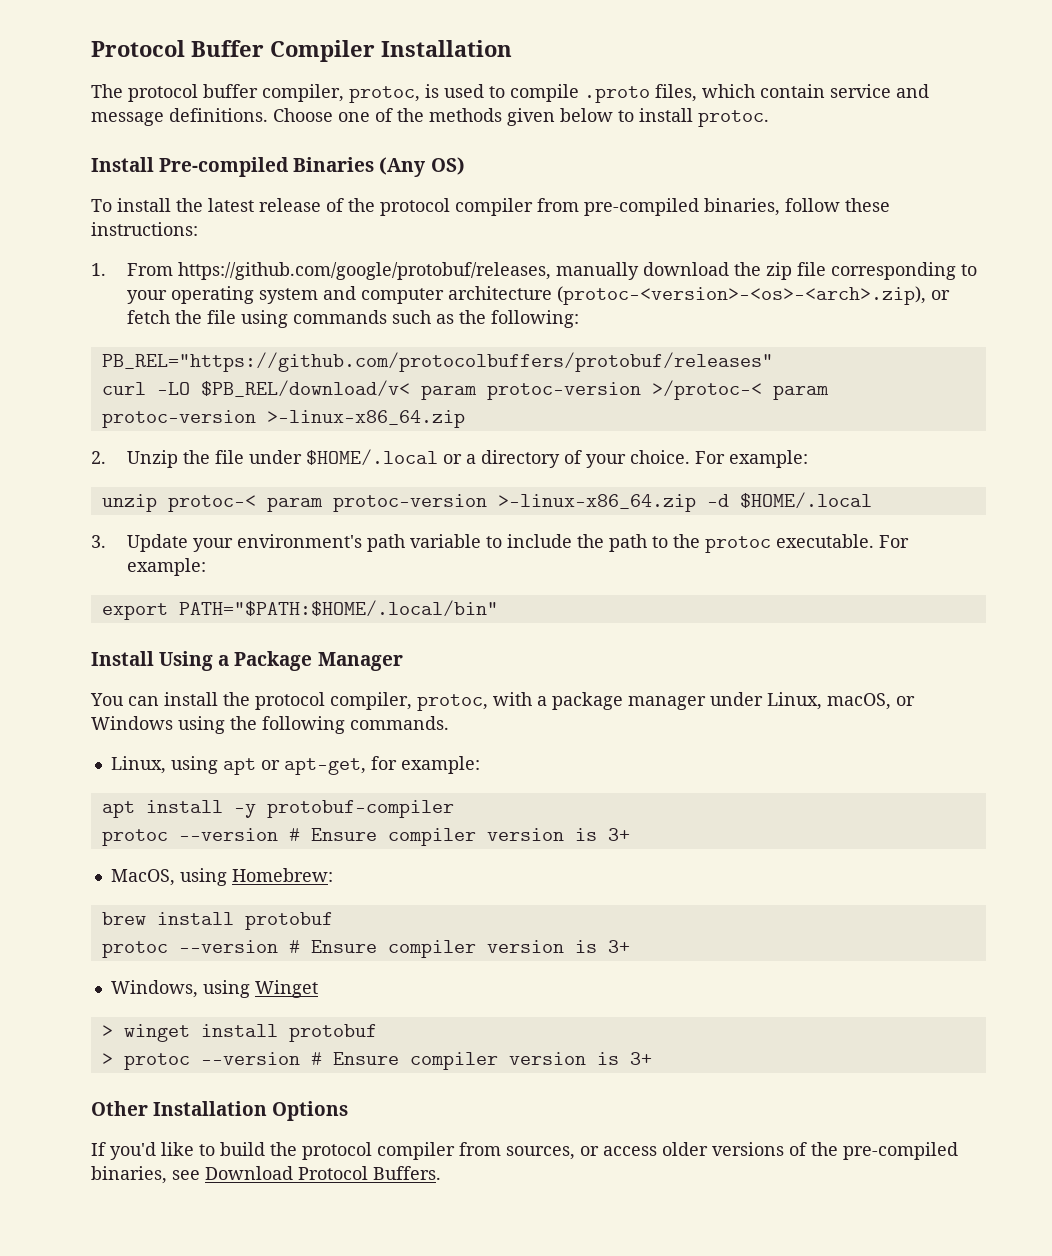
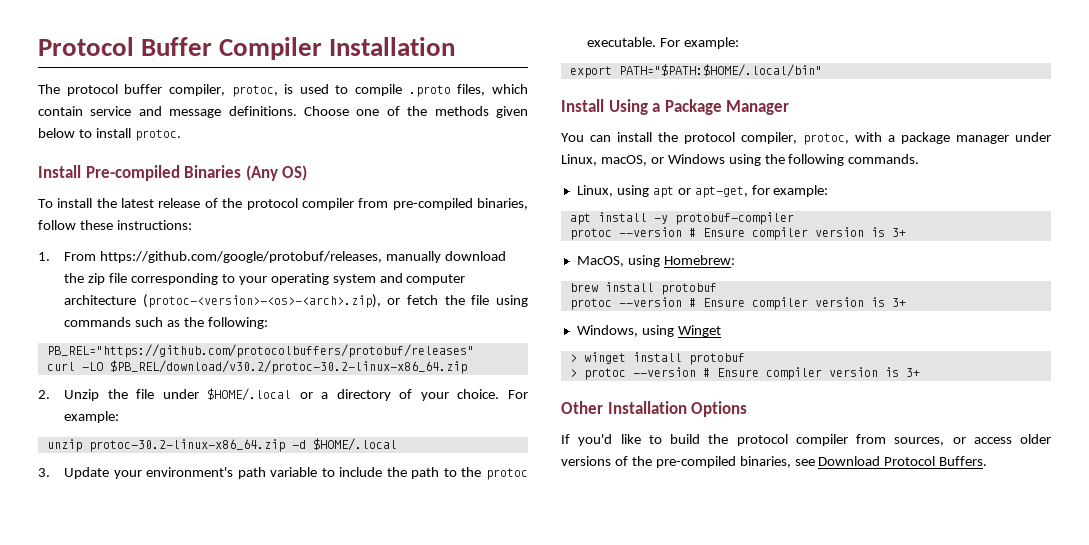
- curl -LO $PB_REL/download/v< param protoc-version >/protoc-< param protoc-version >-linux-x86_64.zip
+ curl -LO $PB_REL/download/v30.2/protoc-30.2-linux-x86_64.zip
- unzip protoc-< param protoc-version >-linux-x86_64.zip -d $HOME/.local
+ unzip protoc-30.2-linux-x86_64.zip -d $HOME/.local

